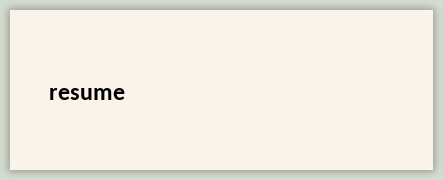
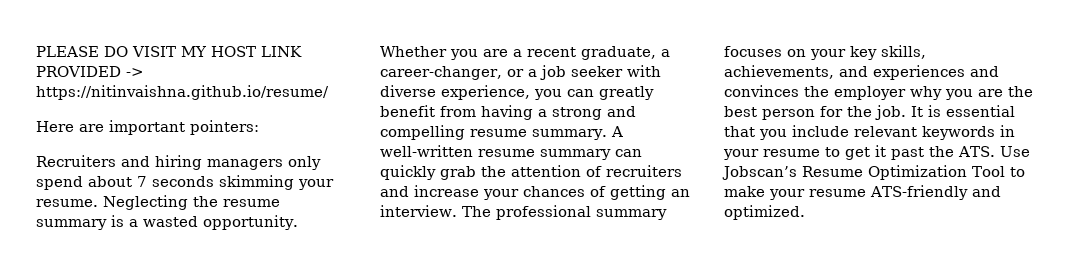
- resume
+ PLEASE DO VISIT MY HOST LINK PROVIDED -> https://nitinvaishna.github.io/resume/
+ Here are important pointers:
+ Recruiters and hiring managers only spend about 7 seconds skimming your resume. Neglecting the resume summary is a wasted opportunity. Whether you are a recent graduate, a career-changer, or a job seeker with diverse experience, you can greatly benefit from having a strong and compelling resume summary. A well-written resume summary can quickly grab the attention of recruiters and increase your chances of getting an interview. The professional summary focuses on your key skills, achievements, and experiences and convinces the employer why you are the best person for the job. It is essential that you include relevant keywords in your resume to get it past the ATS. Use Jobscan’s Resume Optimization Tool to make your resume ATS-friendly and optimized.

